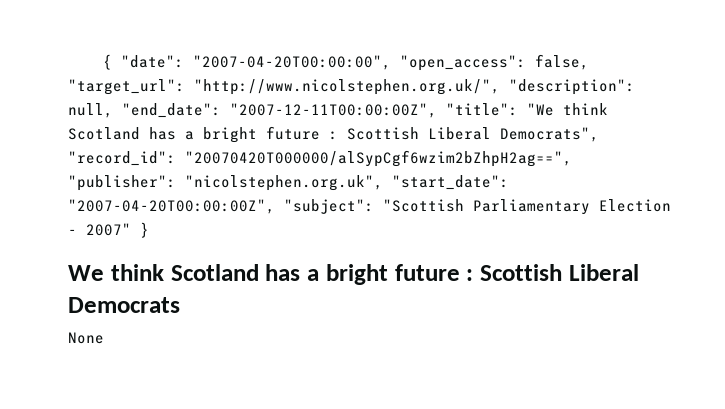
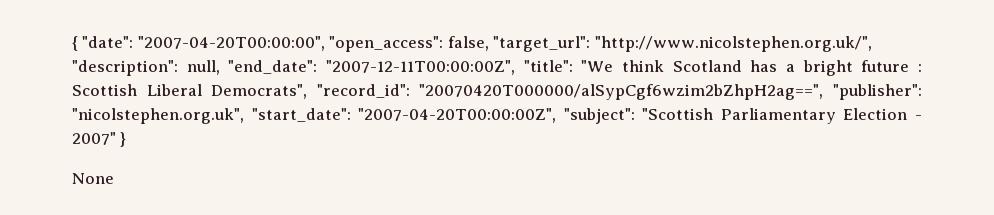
- We think Scotland has a bright future : Scottish Liberal Democrats

